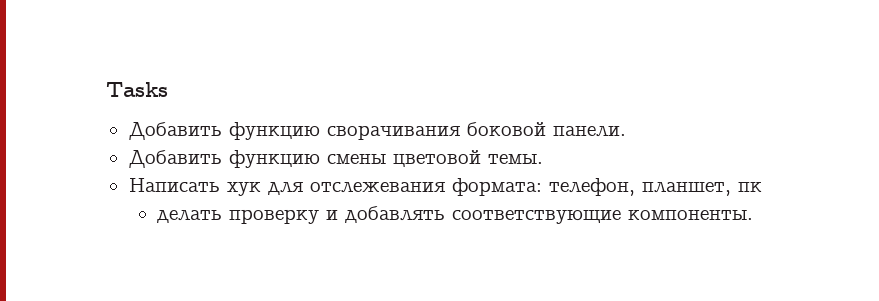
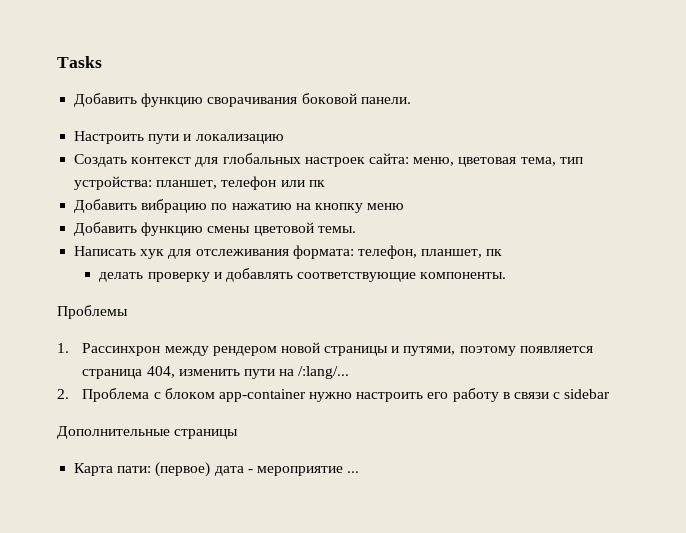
+ Настроить пути и локализацию
+ Создать контекст для глобальных настроек сайта: меню, цветовая тема, тип устройства: планшет, телефон или пк
+ Добавить вибрацию по нажатию на кнопку меню
- Написать хук для отслежевания формата: телефон, планшет, пк
+ Написать хук для отслеживания формата: телефон, планшет, пк
+ Проблемы
+ 1. Рассинхрон между рендером новой страницы и путями, поэтому появляется страница 404, изменить пути на /:lang/...
+ 2. Проблема с блоком app-container нужно настроить его работу в связи с sidebar
+ Дополнительные страницы
+ Карта пати: (первое) дата - мероприятие ...

